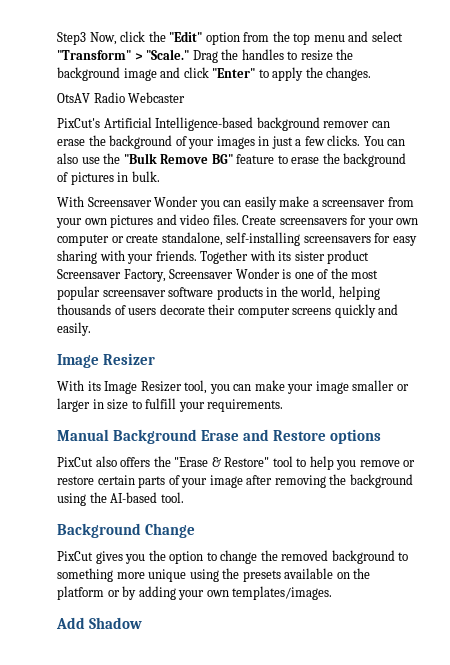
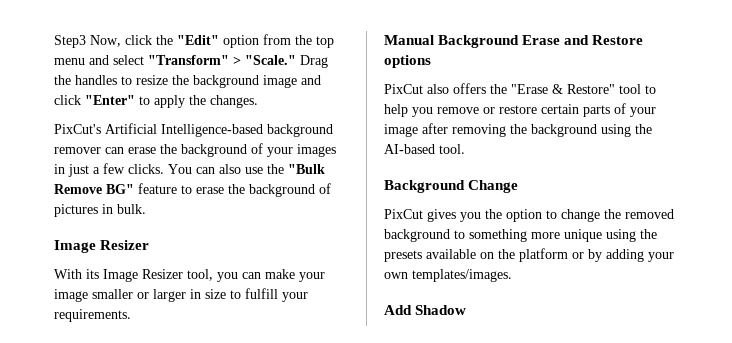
- OtsAV Radio Webcaster
- With Screensaver Wonder you can easily make a screensaver from your own pictures and video files. Create screensavers for your own computer or create standalone, self-installing screensavers for easy sharing with your friends. Together with its sister product Screensaver Factory, Screensaver Wonder is one of the most popular screensaver software products in the world, helping thousands of users decorate their computer screens quickly and easily.

